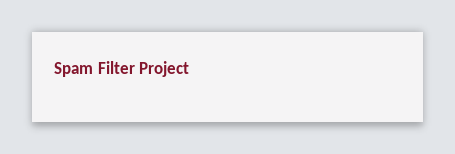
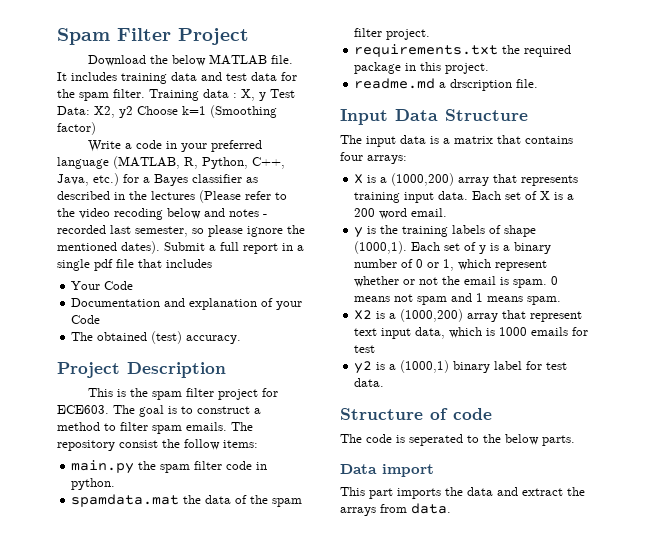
+ Download the below MATLAB file. It includes training data and test data for the spam filter. Training data : X, y Test Data: X2, y2 Choose k=1 (Smoothing factor)
+ Write a code in your preferred language (MATLAB, R, Python, C++, Java, etc.) for a Bayes classifier as described in the lectures (Please refer to the video recoding below and notes - recorded last semester, so please ignore the mentioned dates). Submit a full report in a single pdf file that includes
+ Your Code
+ Documentation and explanation of your Code
+ The obtained (test) accuracy.
+ Project Description
+ This is the spam filter project for ECE603. The goal is to construct a method to filter spam emails. The repository consist the follow items:
+ main.py the spam filter code in python.
+ spamdata.mat the data of the spam filter project.
+ requirements.txt the required package in this project.
+ readme.md a drscription file.
+ Input Data Structure
+ The input data is a matrix that contains four arrays:
+ X is a (1000,200) array that represents training input data. Each set of X is a 200 word email.
+ y is the training labels of shape (1000,1). Each set of y is a binary number of 0 or 1, which represent whether or not the email is spam. 0 means not spam and 1 means spam.
+ X2 is a (1000,200) array that represent text input data, which is 1000 emails for test
+ y2 is a (1000,1) binary label for test data.
+ Structure of code
+ The code is seperated to the below parts.
+ Data import
+ This part imports the data and extract the arrays from data.

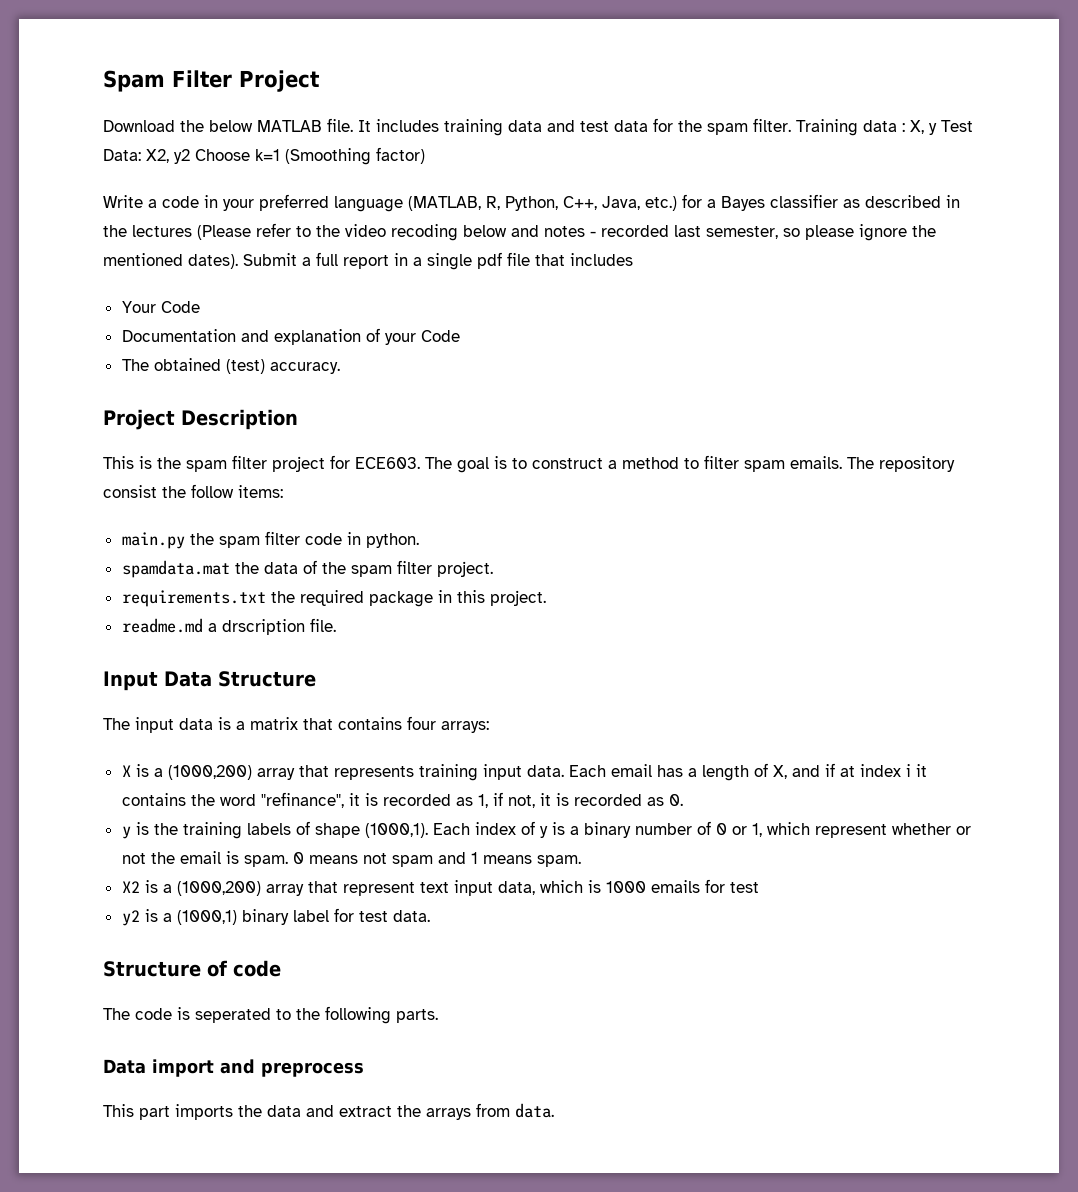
- Each set of X is a 200 word email.
+ Each email has a length of X, and if at index i it contains the word "refinance", it is recorded as 1, if not, it is recorded as 0.
- Each set of y is a binary number of 0 or 1, which represent whether or not the email is spam.
+ Each index of y is a binary number of 0 or 1, which represent whether or not the email is spam.
- The code is seperated to the below parts.
+ The code is seperated to the following parts.
- Data import
+ Data import and preprocess

